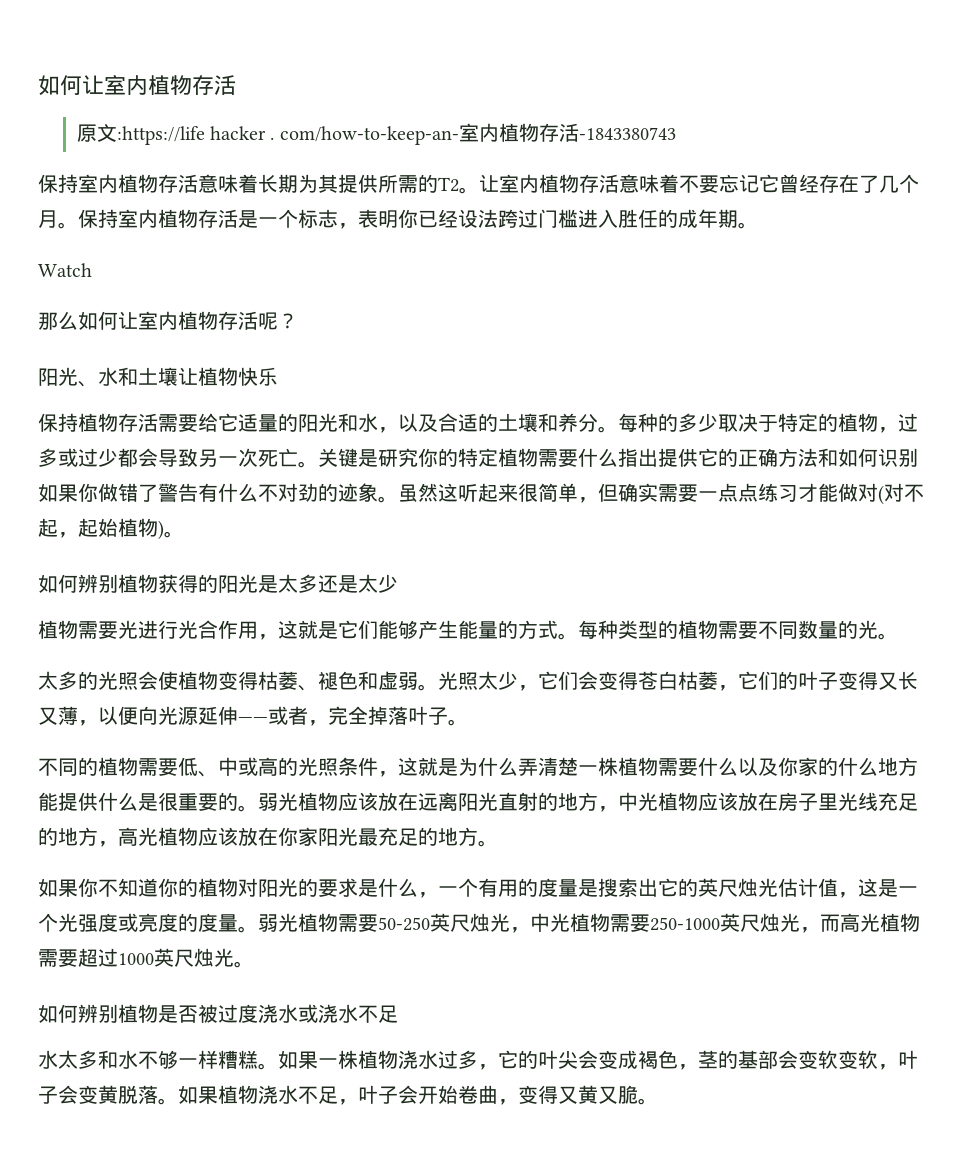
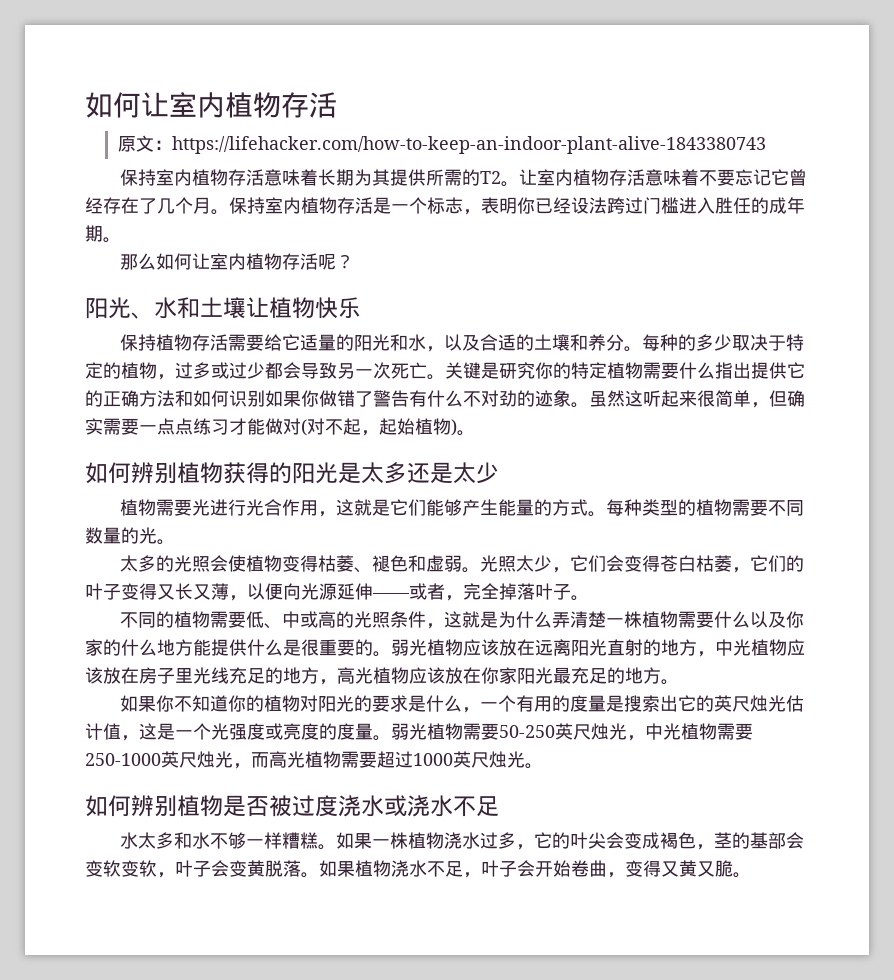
- 原文:https://life hacker . com/how-to-keep-an-室内植物存活-1843380743
+ 原文：https://lifehacker.com/how-to-keep-an-indoor-plant-alive-1843380743
- Watch

